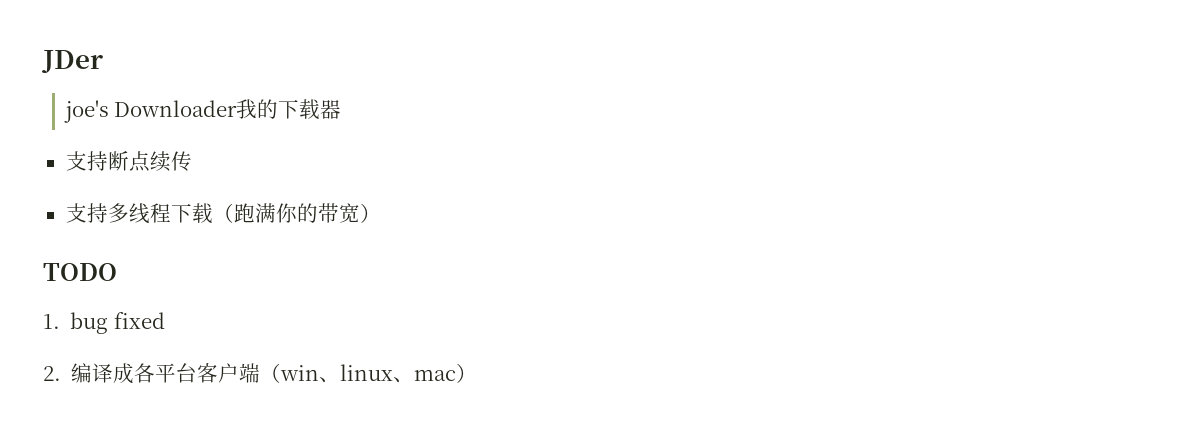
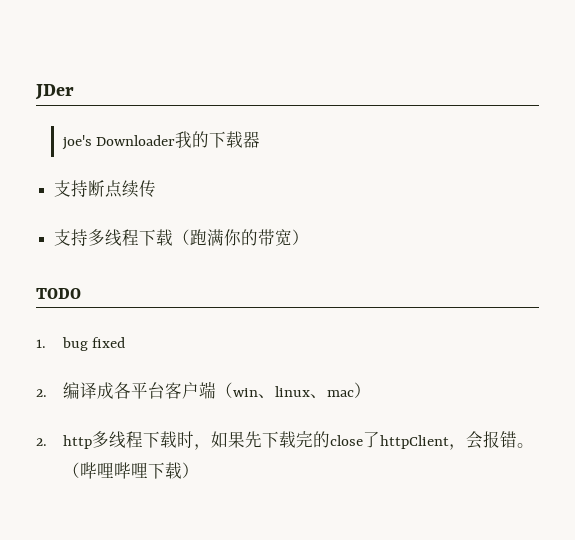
+ 2. http多线程下载时，如果先下载完的close了httpClient，会报错。（哔哩哔哩下载）

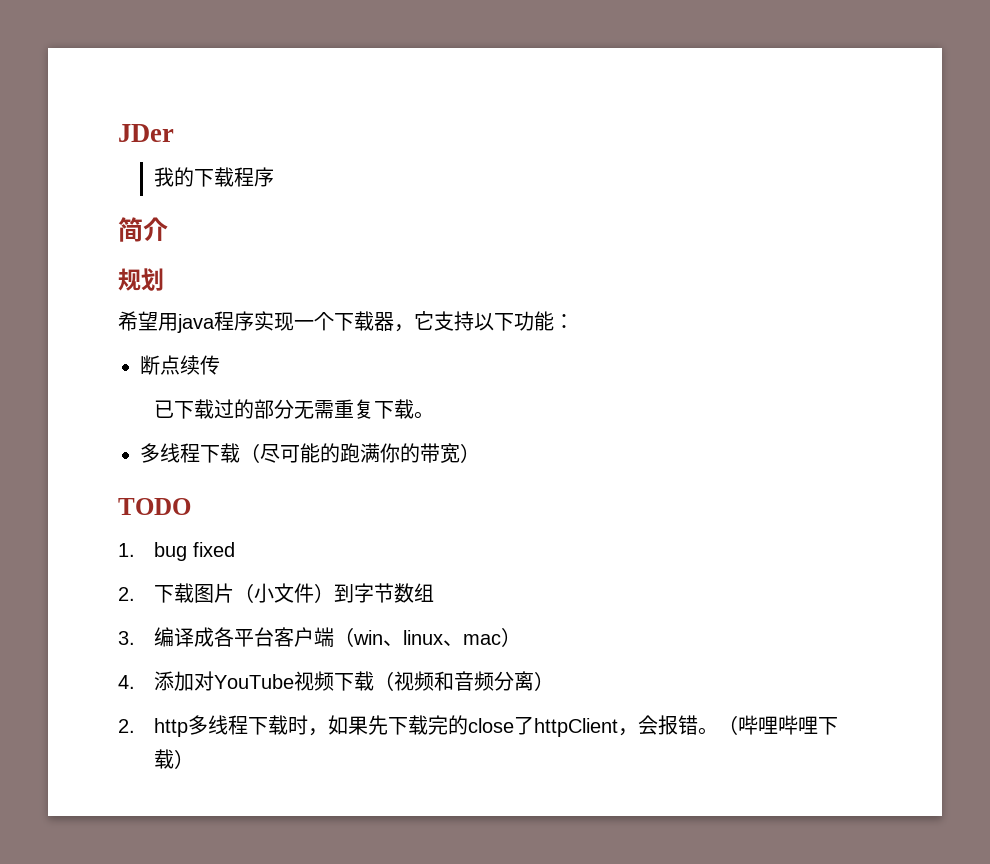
- joe's Downloader我的下载器
- 支持断点续传
- 支持多线程下载（跑满你的带宽）
+ 我的下载程序
+ 简介
+ 规划
+ 希望用java程序实现一个下载器，它支持以下功能：
+ 断点续传
+ 已下载过的部分无需重复下载。
+ 多线程下载（尽可能的跑满你的带宽）
- 2.编译成各平台客户端（win、linux、mac）
+ 2.下载图片（小文件）到字节数组
+ 3.编译成各平台客户端（win、linux、mac）
+ 4.添加对YouTube视频下载（视频和音频分离）

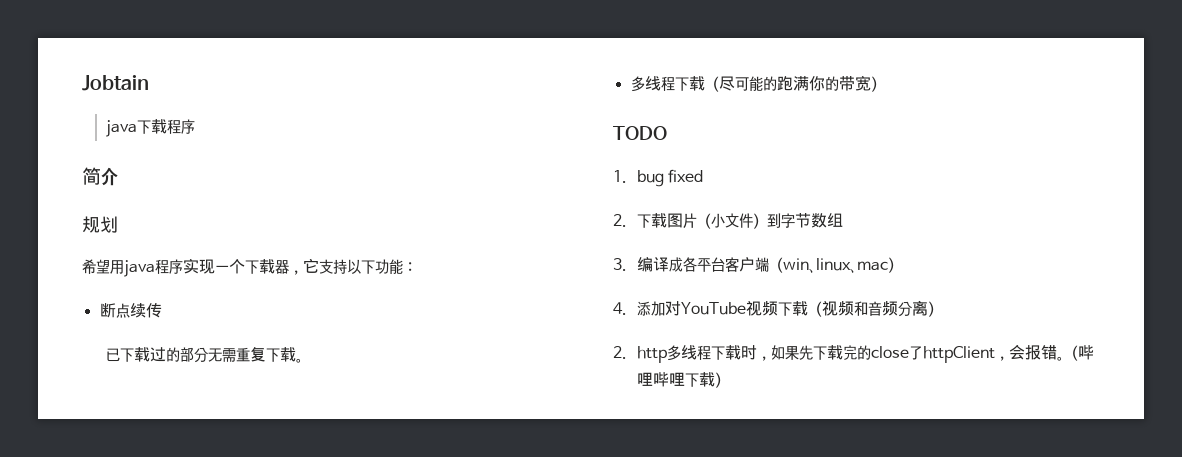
- JDer
- 我的下载程序
+ Jobtain
+ java下载程序

